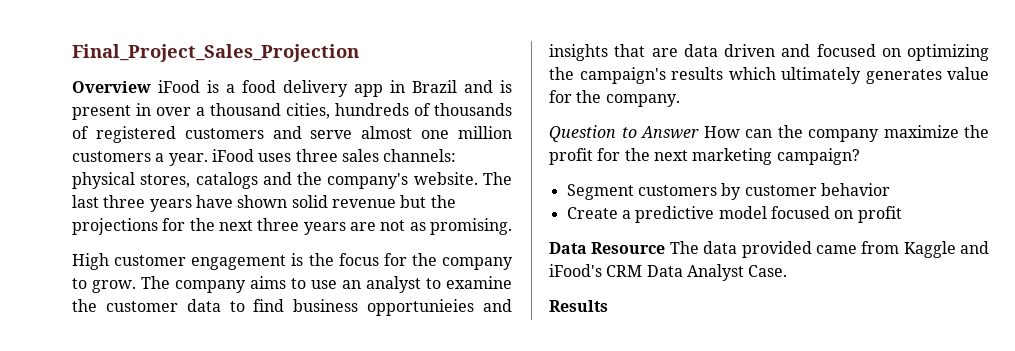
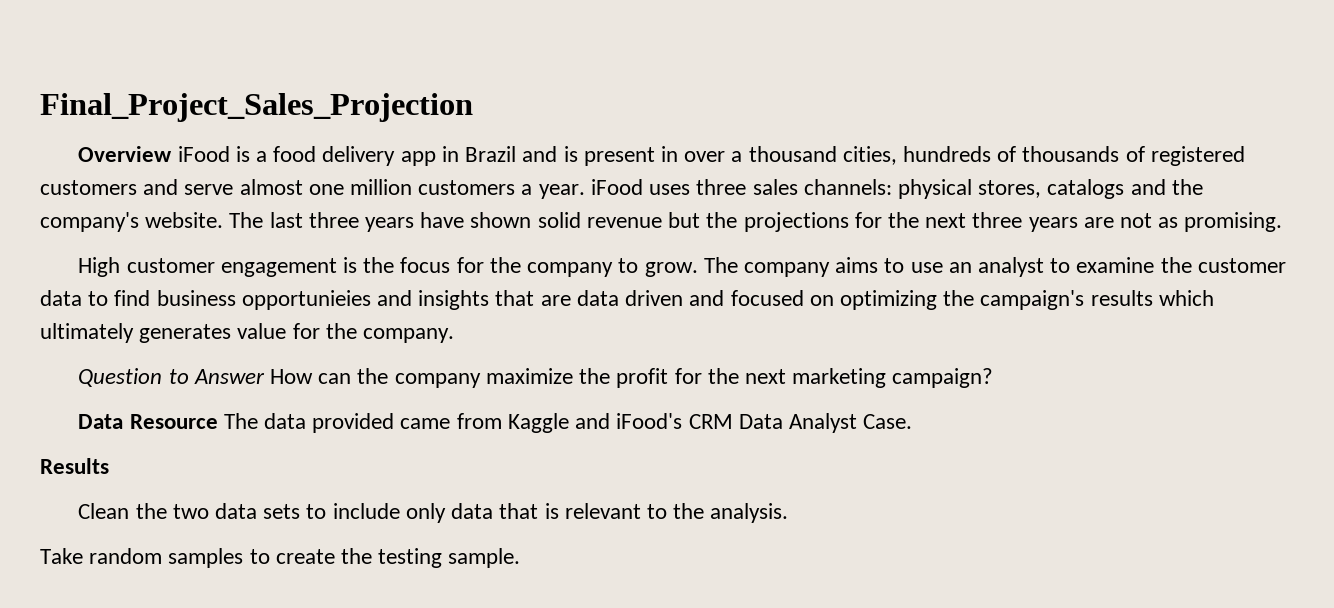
- Segment customers by customer behavior
- Create a predictive model focused on profit
+ Clean the two data sets to include only data that is relevant to the analysis.
+ Take random samples to create the testing sample.

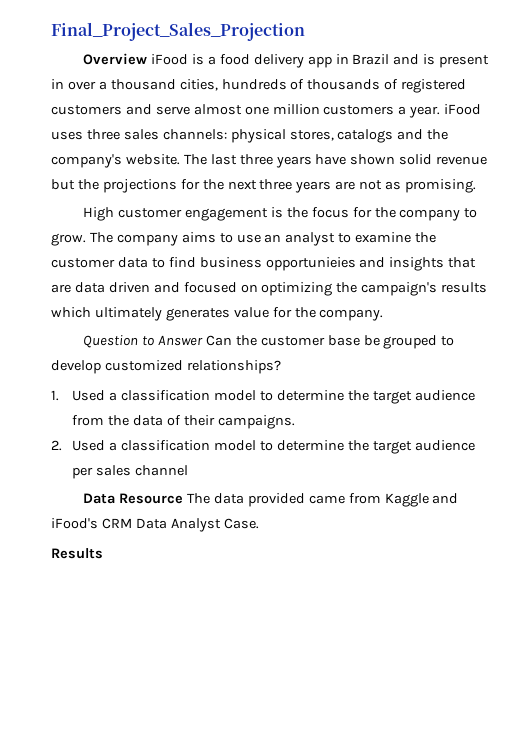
- Question to Answer How can the company maximize the profit for the next marketing campaign?
+ Question to Answer Can the customer base be grouped to develop customized relationships?
+ 1. Used a classification model to determine the target audience from the data of their campaigns.
+ 2. Used a classification model to determine the target audience per sales channel
- Clean the two data sets to include only data that is relevant to the analysis.
- Take random samples to create the testing sample.

